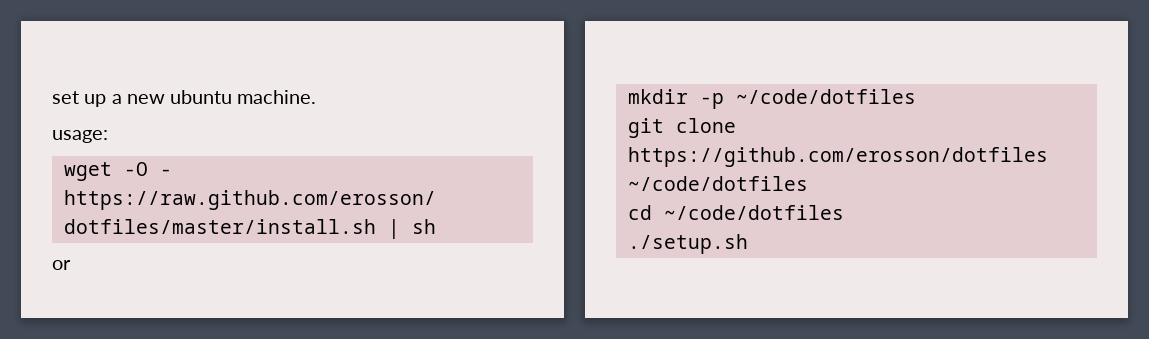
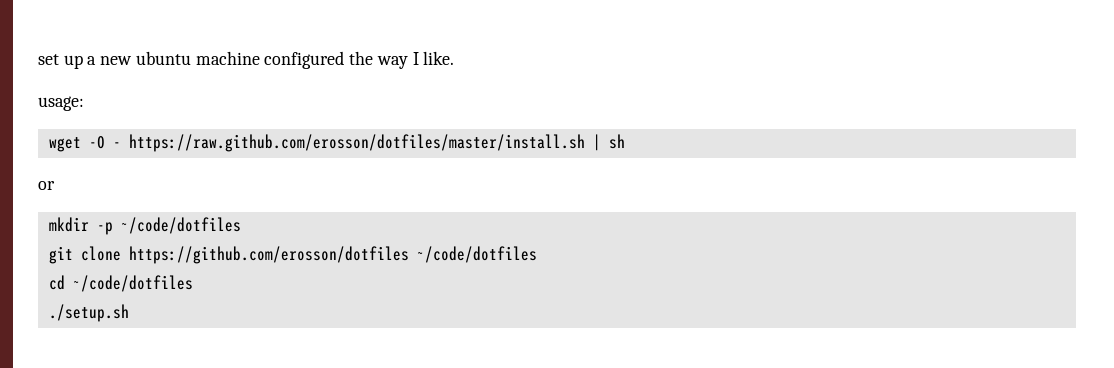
- set up a new ubuntu machine.
+ set up a new ubuntu machine configured the way I like.

